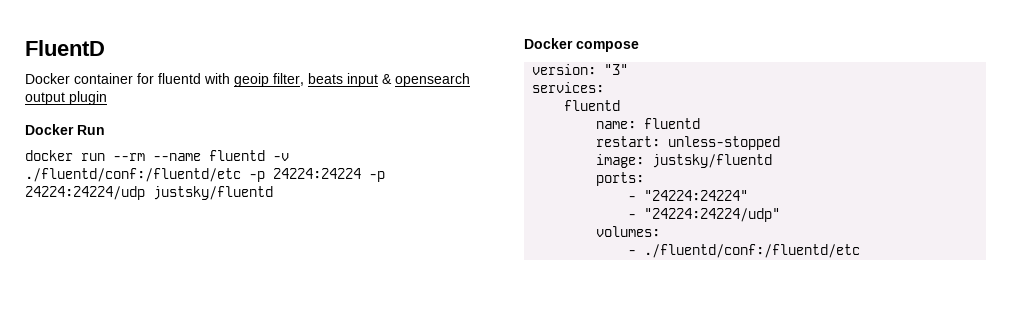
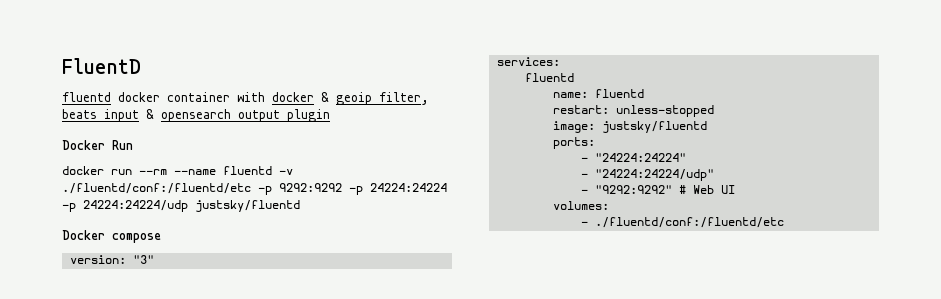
- Docker container for fluentd with geoip filter, beats input & opensearch output plugin
+ fluentd docker container with docker & geoip filter, beats input & opensearch output plugin
- docker run --rm --name fluentd -v ./fluentd/conf:/fluentd/etc -p 24224:24224 -p 24224:24224/udp justsky/fluentd
+ docker run --rm --name fluentd -v ./fluentd/conf:/fluentd/etc -p 9292:9292 -p 24224:24224 -p 24224:24224/udp justsky/fluentd
+ - "9292:9292" # Web UI

